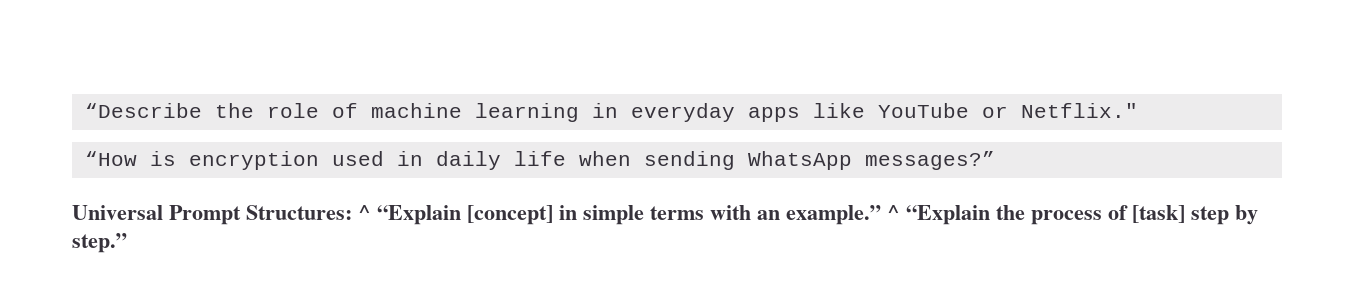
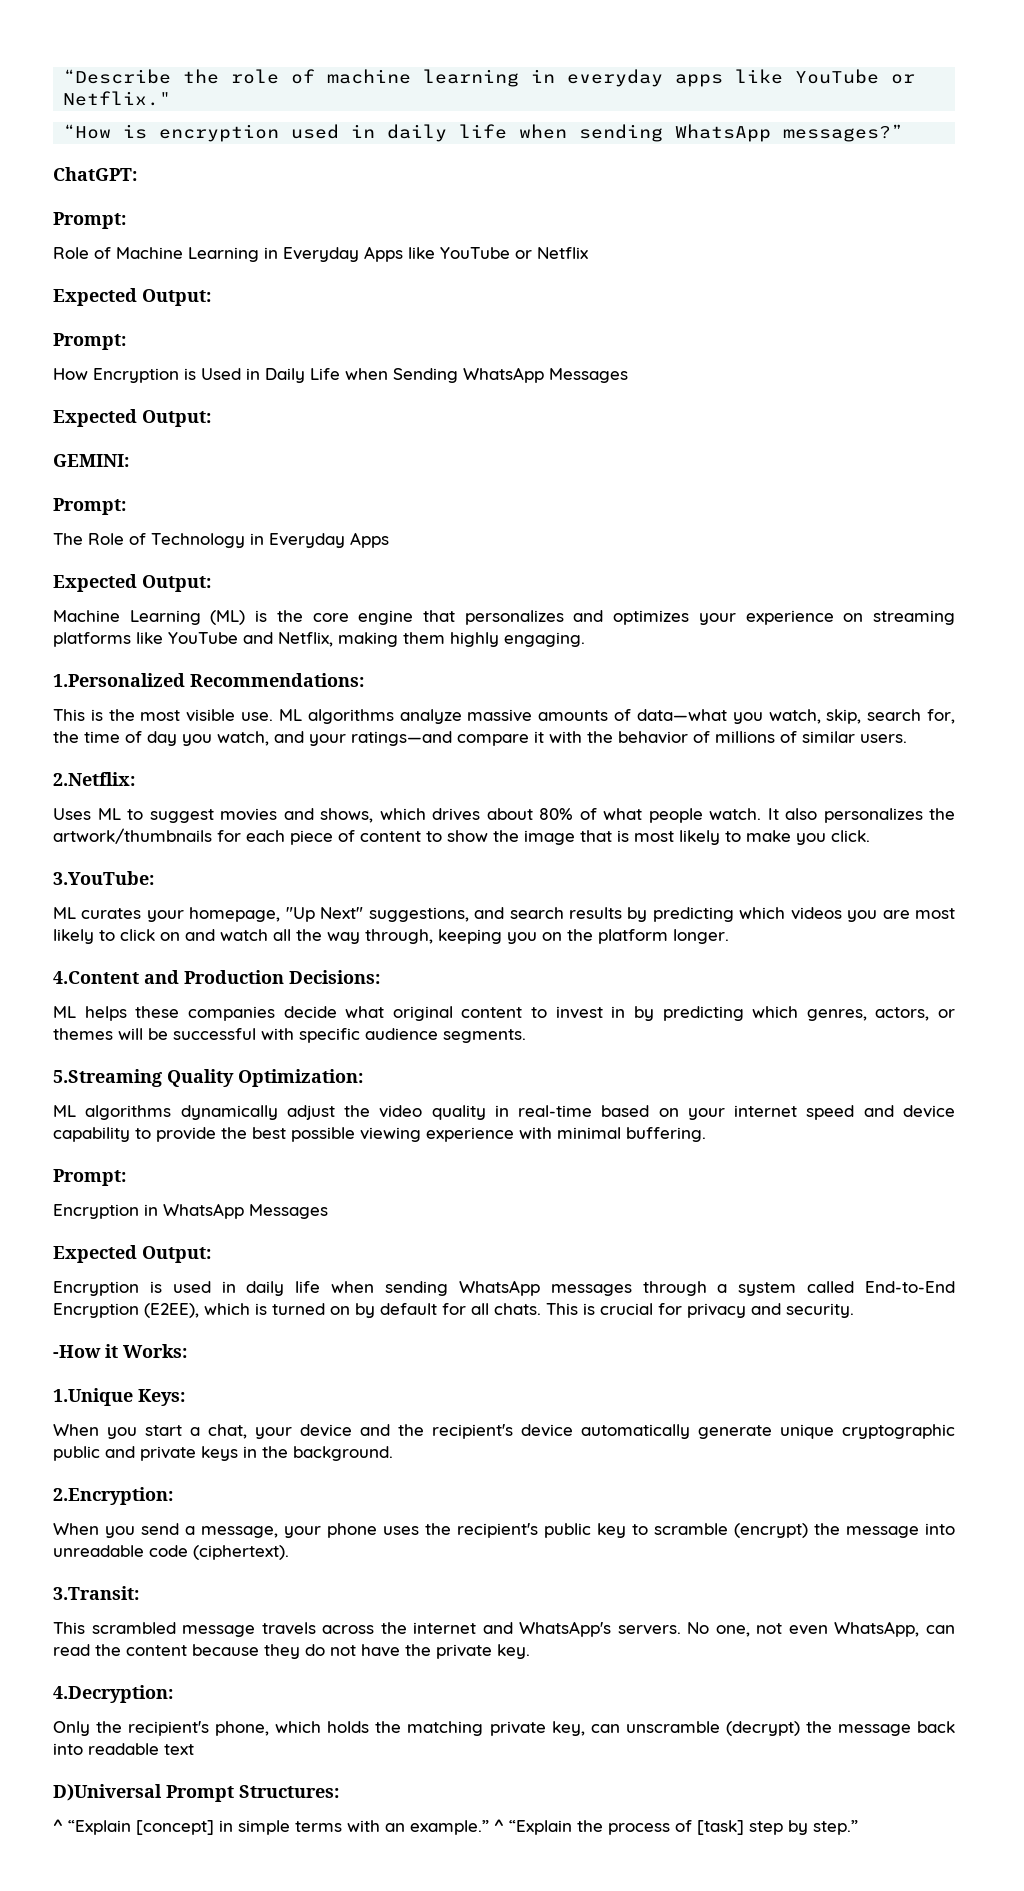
- Universal Prompt Structures: ^ “Explain [concept] in simple terms with an example.”
+ ChatGPT:
+ Prompt:
+ Role of Machine Learning in Everyday Apps like YouTube or Netflix
+ Expected Output:
+ Prompt:
+ How Encryption is Used in Daily Life when Sending WhatsApp Messages
+ Expected Output:
+ GEMINI:
+ Prompt:
+ The Role of Technology in Everyday Apps
+ Expected Output:
+ Machine Learning (ML) is the core engine that personalizes and optimizes your experience on streaming platforms like YouTube and Netflix, making them highly engaging.
+ 1.Personalized Recommendations:
+ This is the most visible use. ML algorithms analyze massive amounts of data—what you watch, skip, search for, the time of day you watch, and your ratings—and compare it with the behavior of millions of similar users.
+ 2.Netflix:
+ Uses ML to suggest movies and shows, which drives about 80% of what people watch. It also personalizes the artwork/thumbnails for each piece of content to show the image that is most likely to make you click.
+ 3.YouTube:
+ ML curates your homepage, "Up Next" suggestions, and search results by predicting which videos you are most likely to click on and watch all the way through, keeping you on the platform longer.
+ 4.Content and Production Decisions:
+ ML helps these companies decide what original content to invest in by predicting which genres, actors, or themes will be successful with specific audience segments.
+ 5.Streaming Quality Optimization:
+ ML algorithms dynamically adjust the video quality in real-time based on your internet speed and device capability to provide the best possible viewing experience with minimal buffering.
+ Prompt:
+ Encryption in WhatsApp Messages
+ Expected Output:
+ Encryption is used in daily life when sending WhatsApp messages through a system called End-to-End Encryption (E2EE), which is turned on by default for all chats. This is crucial for privacy and security.
+ -How it Works:
+ 1.Unique Keys:
+ When you start a chat, your device and the recipient's device automatically generate unique cryptographic public and private keys in the background.
+ 2.Encryption:
+ When you send a message, your phone uses the recipient's public key to scramble (encrypt) the message into unreadable code (ciphertext).
+ 3.Transit:
+ This scrambled message travels across the internet and WhatsApp's servers. No one, not even WhatsApp, can read the content because they do not have the private key.
+ 4.Decryption:
+ Only the recipient's phone, which holds the matching private key, can unscramble (decrypt) the message back into readable text
+ D)Universal Prompt Structures:
+ ^ “Explain [concept] in simple terms with an example.”

